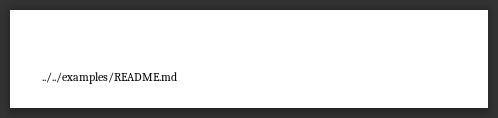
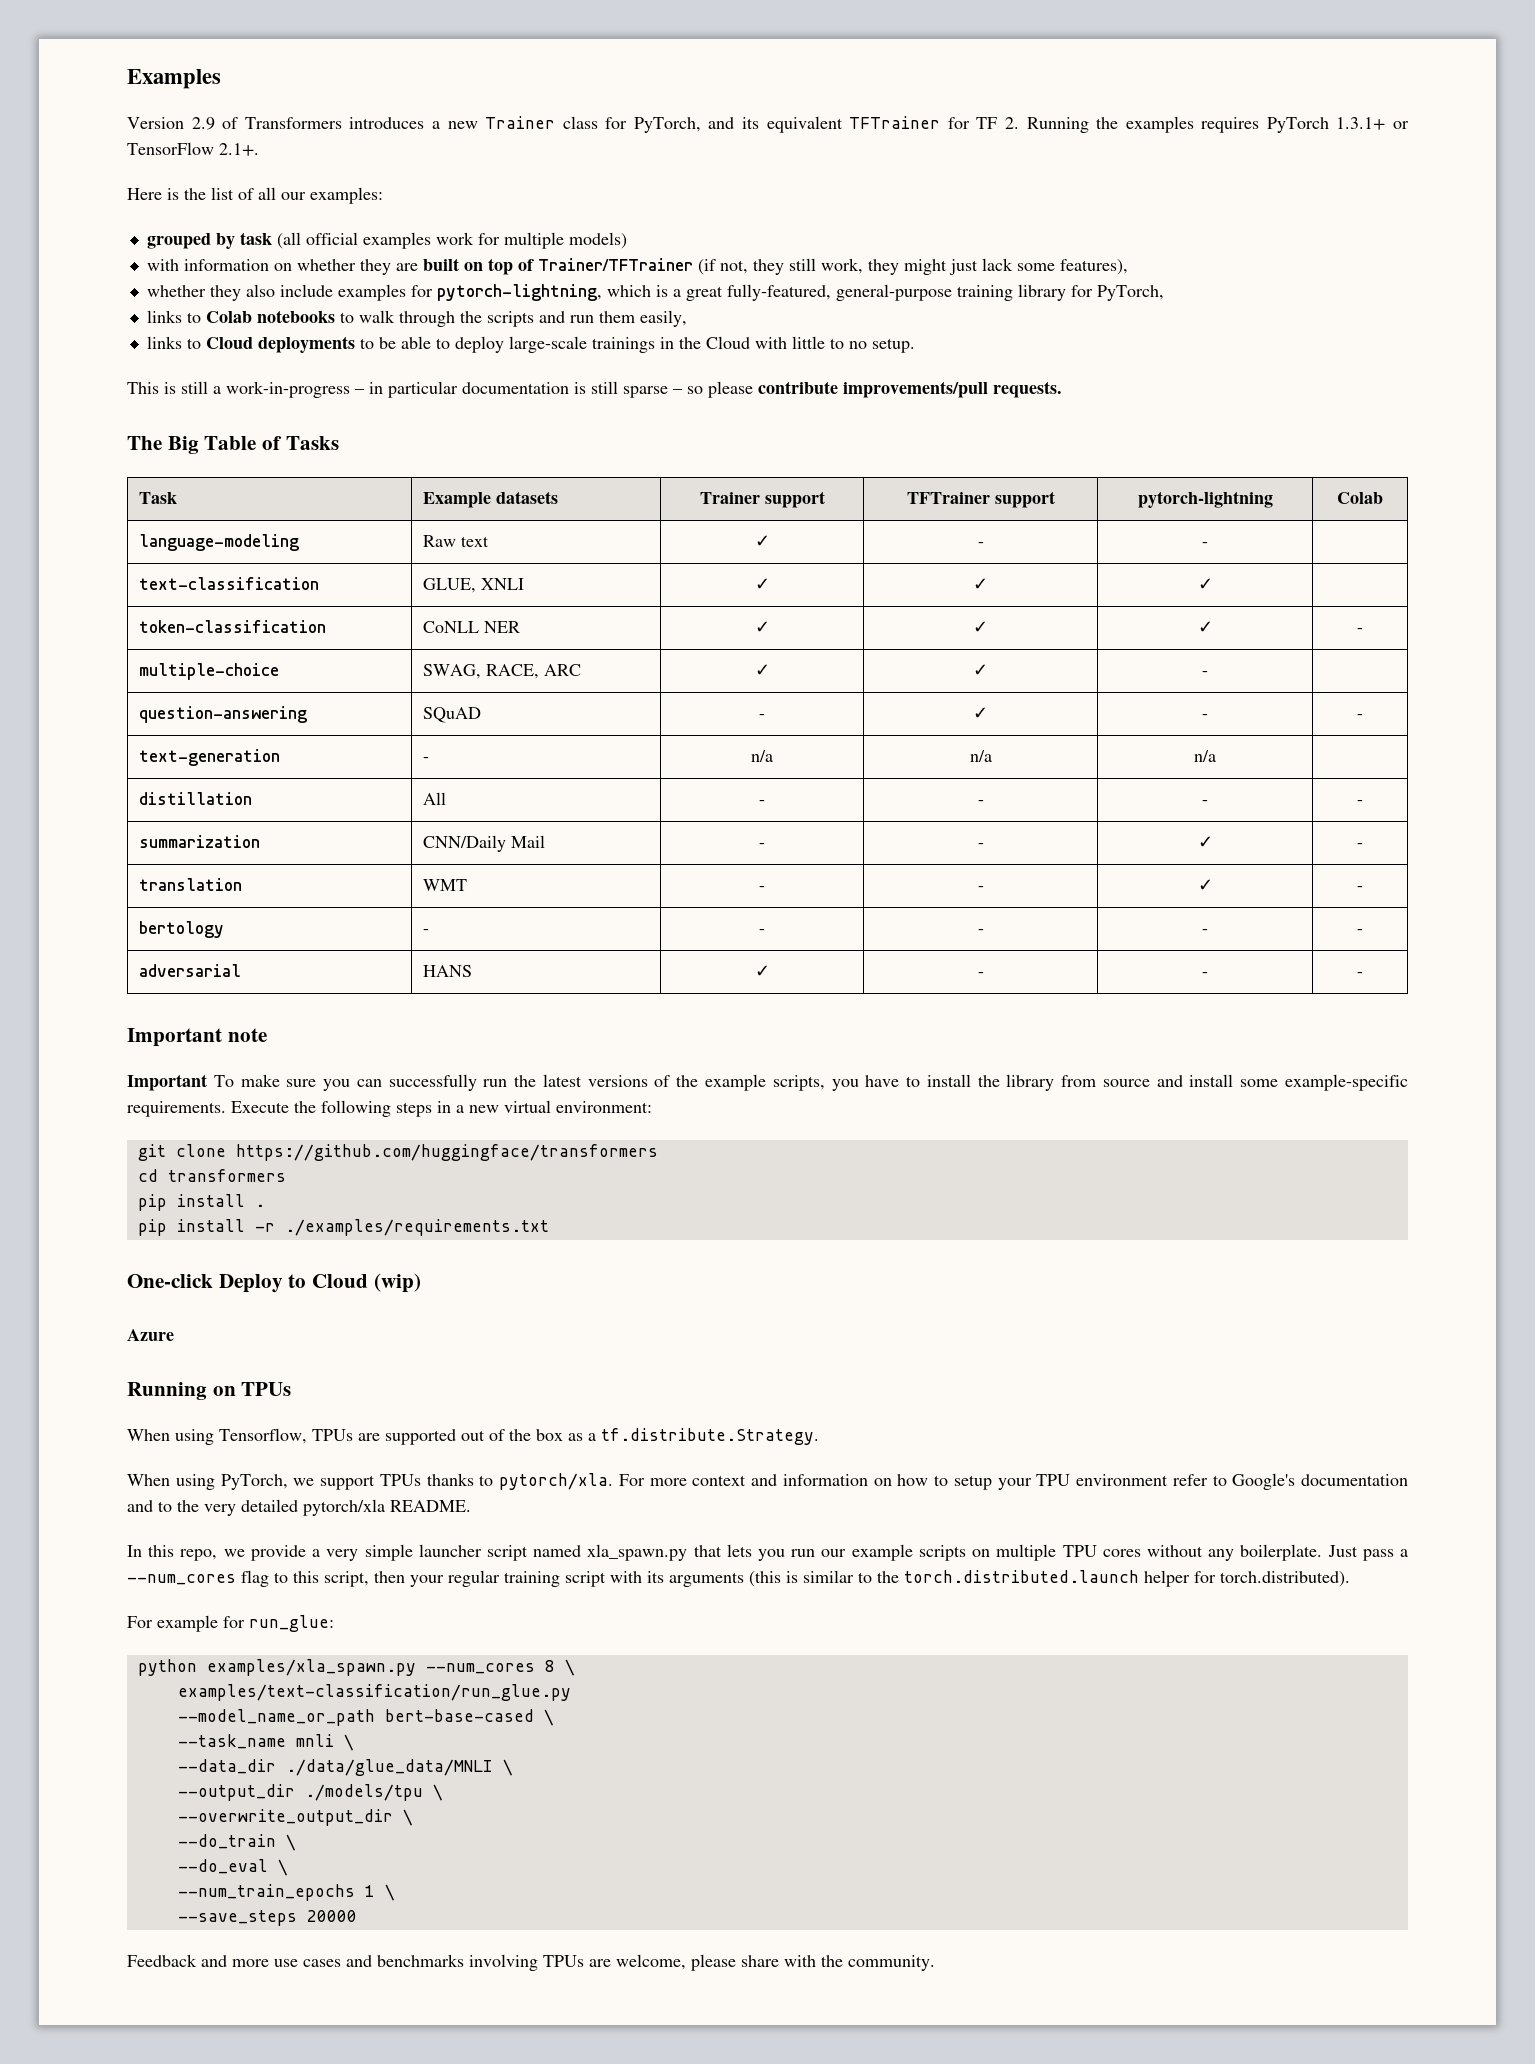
- ../../examples/README.md
+ Examples
+ Version 2.9 of Transformers introduces a new Trainer class for PyTorch, and its equivalent TFTrainer for TF 2. Running the examples requires PyTorch 1.3.1+ or TensorFlow 2.1+.
+ Here is the list of all our examples:
+ grouped by task (all official examples work for multiple models)
+ with information on whether they are built on top of Trainer/TFTrainer (if not, they still work, they might just lack some features),
+ whether they also include examples for pytorch-lightning, which is a great fully-featured, general-purpose training library for PyTorch,
+ links to Colab notebooks to walk through the scripts and run them easily,
+ links to Cloud deployments to be able to deploy large-scale trainings in the Cloud with little to no setup.
+ This is still a work-in-progress – in particular documentation is still sparse – so please contribute improvements/pull requests.
+ The Big Table of Tasks
+ Task | Example datasets | Trainer support | TFTrainer support | pytorch-lightning | Colab
+ language-modeling | Raw text | ✓ | - | - |
+ text-classification | GLUE, XNLI | ✓ | ✓ | ✓ |
+ token-classification | CoNLL NER | ✓ | ✓ | ✓ | -
+ multiple-choice | SWAG, RACE, ARC | ✓ | ✓ | - |
+ question-answering | SQuAD | - | ✓ | - | -
+ text-generation | - | n/a | n/a | n/a |
+ distillation | All | - | - | - | -
+ summarization | CNN/Daily Mail | - | - | ✓ | -
+ translation | WMT | - | - | ✓ | -
+ bertology | - | - | - | - | -
+ adversarial | HANS | ✓ | - | - | -
+ Important note
+ Important To make sure you can successfully run the latest versions of the example scripts, you have to install the library from source and install some example-specific requirements. Execute the following steps in a new virtual environment:
+ git clone https://github.com/huggingface/transformers
+ cd transformers
+ pip install .
+ pip install -r ./examples/requirements.txt
+ One-click Deploy to Cloud (wip)
+ Azure
+ Running on TPUs
+ When using Tensorflow, TPUs are supported out of the box as a tf.distribute.Strategy.
+ When using PyTorch, we support TPUs thanks to pytorch/xla. For more context and information on how to setup your TPU environment refer to Google's documentation and to the very detailed pytorch/xla README.
+ In this repo, we provide a very simple launcher script named xla_spawn.py that lets you run our example scripts on multiple TPU cores without any boilerplate. Just pass a --num_cores flag to this script, then your regular training script with its arguments (this is similar to the torch.distributed.launch helper for torch.distributed).
+ For example for run_glue:
+ python examples/xla_spawn.py --num_cores 8 \
+ examples/text-classification/run_glue.py
+ --model_name_or_path bert-base-cased \
+ --task_name mnli \
+ --data_dir ./data/glue_data/MNLI \
+ --output_dir ./models/tpu \
+ --overwrite_output_dir \
+ --do_train \
+ --do_eval \
+ --num_train_epochs 1 \
+ --save_steps 20000
+ Feedback and more use cases and benchmarks involving TPUs are welcome, please share with the community.

